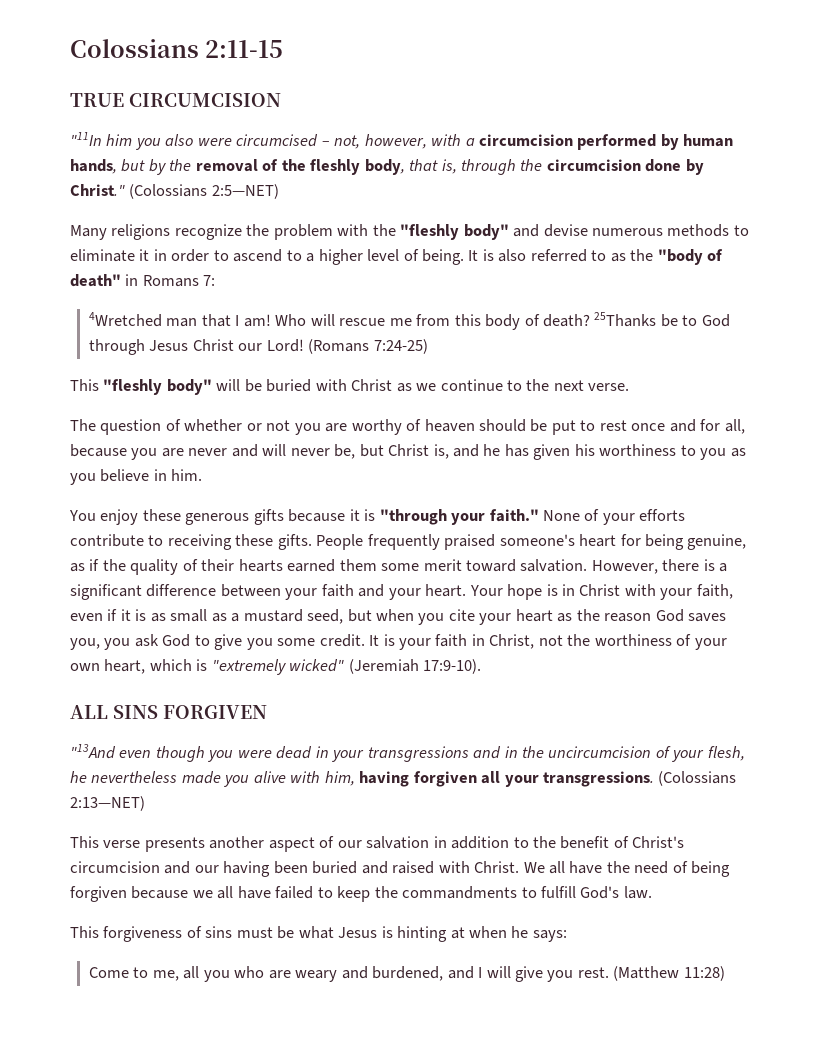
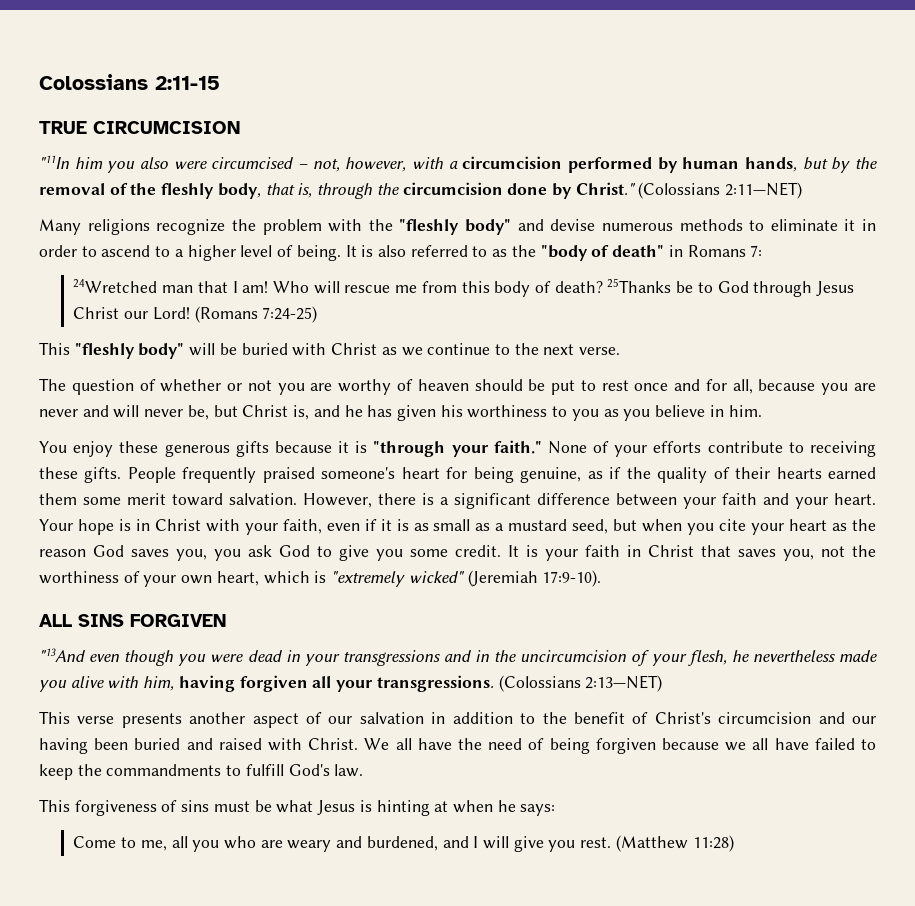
- (Colossians 2:5—NET)
+ (Colossians 2:11—NET)
- 4Wretched man that I am!
+ 24Wretched man that I am!
- It is your faith in Christ, not the worthiness of your own heart, which is "extremely wicked" (Jeremiah 17:9-10).
+ It is your faith in Christ that saves you, not the worthiness of your own heart, which is "extremely wicked" (Jeremiah 17:9-10).

